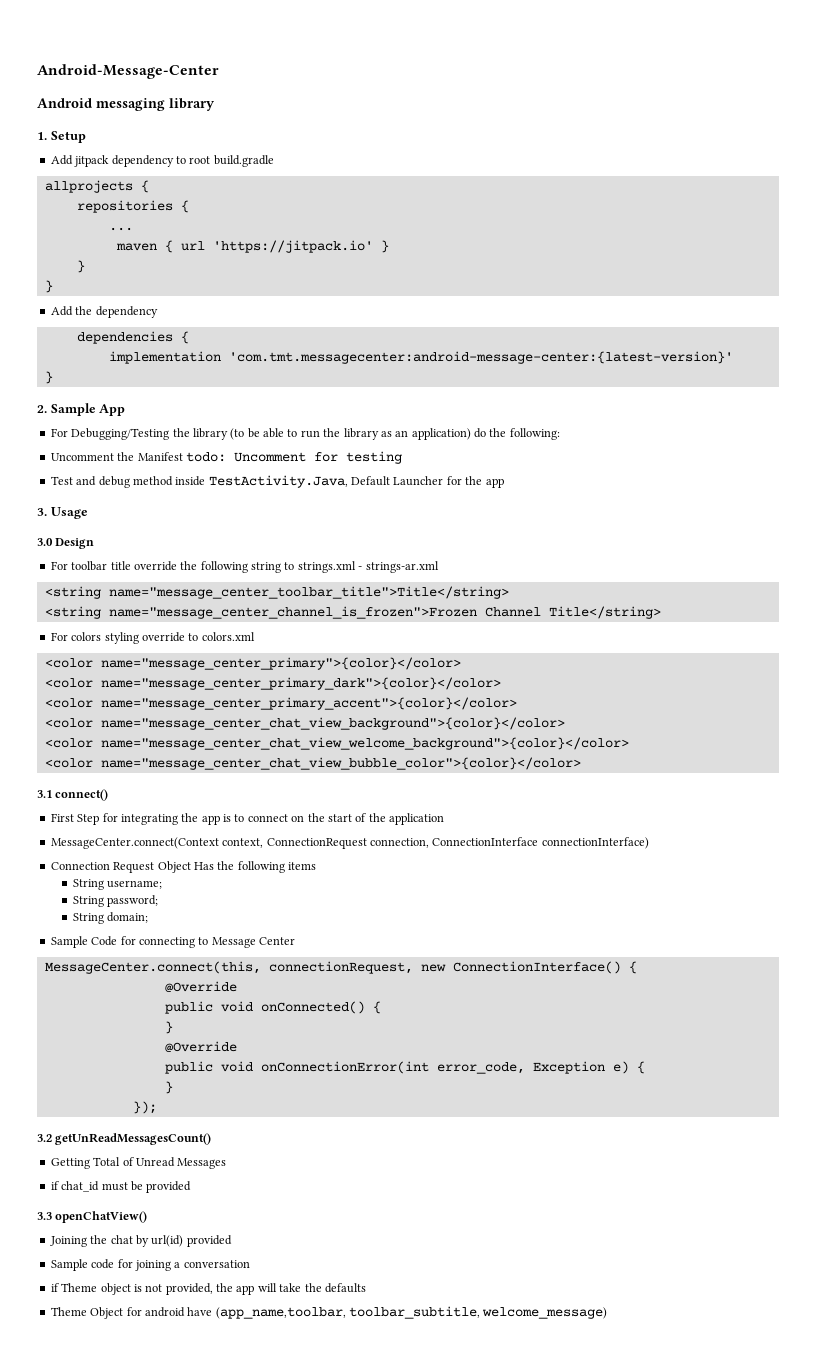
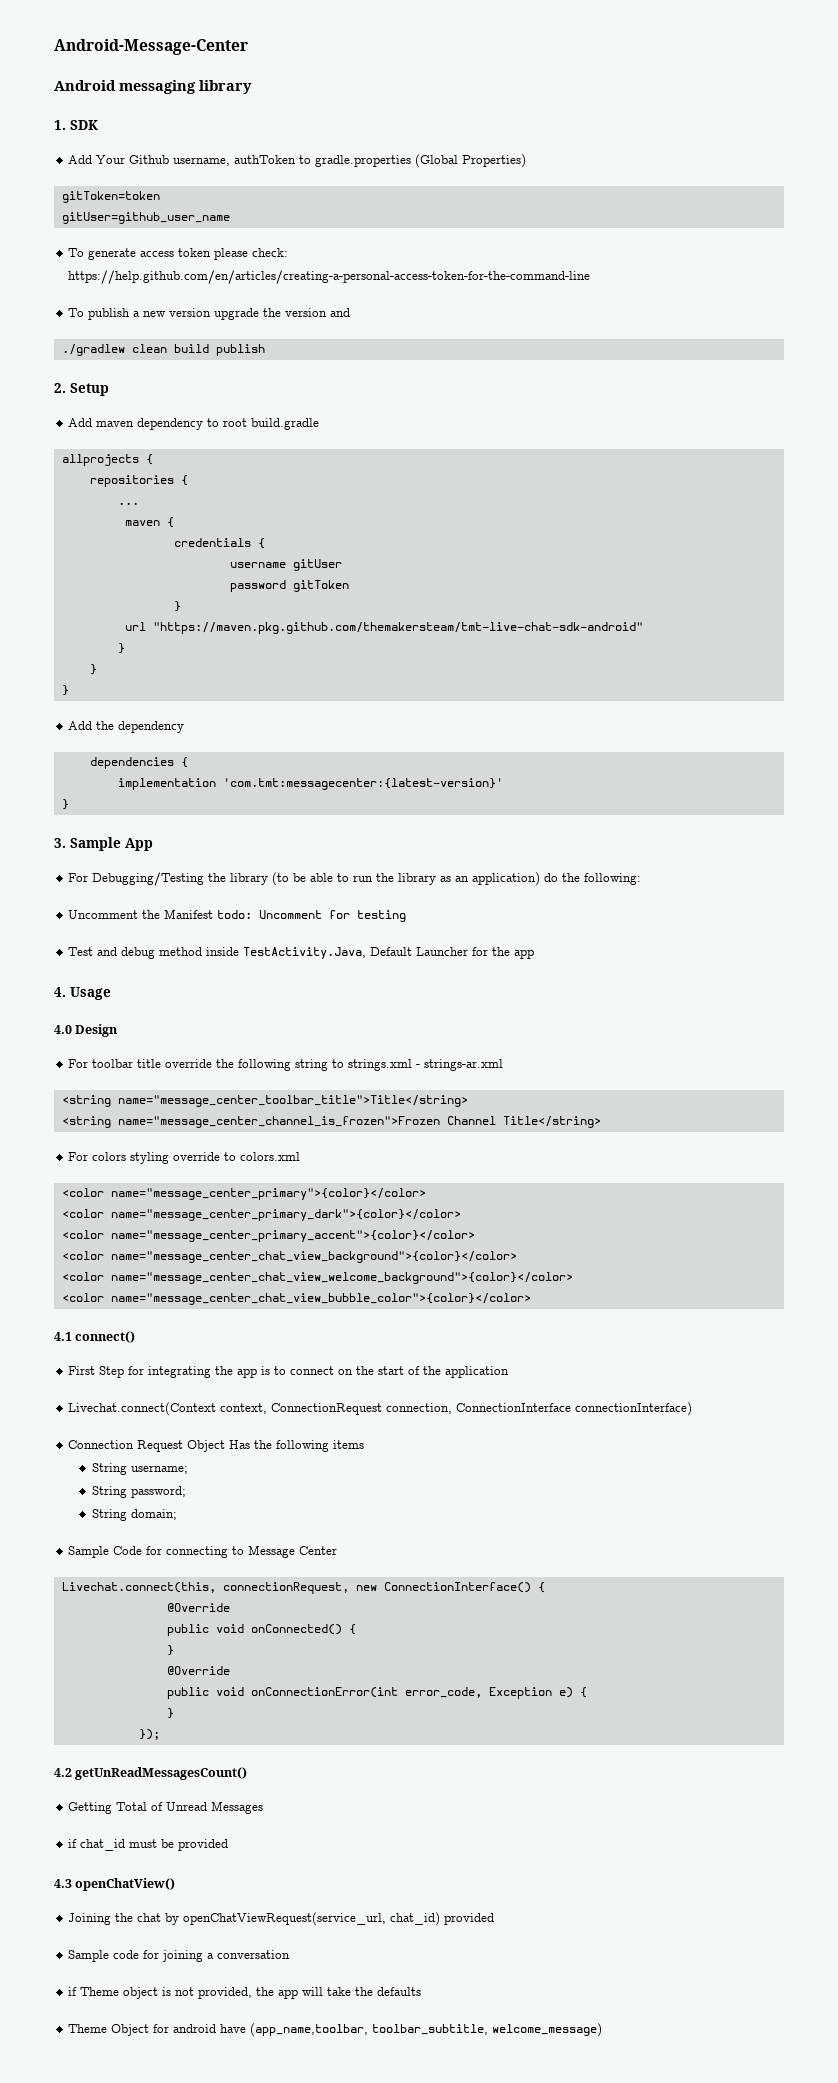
- 1. Setup
+ 1. SDK
+ Add Your Github username, authToken to gradle.properties (Global Properties)
+ gitToken=token
+ gitUser=github_user_name
+ To generate access token please check: https://help.github.com/en/articles/creating-a-personal-access-token-for-the-command-line
+ To publish a new version upgrade the version and
+ ./gradlew clean build publish
+ 2. Setup
- Add jitpack dependency to root build.gradle
+ Add maven dependency to root build.gradle
- maven { url 'https://jitpack.io' }
+ maven {
+ credentials {
+ username gitUser
+ password gitToken
+ }
+ url "https://maven.pkg.github.com/themakersteam/tmt-live-chat-sdk-android"
+ }
- implementation 'com.tmt.messagecenter:android-message-center:{latest-version}'
+ implementation 'com.tmt:messagecenter:{latest-version}'
  }
- 2. Sample App
+ 3. Sample App
- 3. Usage
+ 4. Usage
- 3.0 Design
+ 4.0 Design
- 3.1 connect()
+ 4.1 connect()
- MessageCenter.connect(Context context, ConnectionRequest connection, ConnectionInterface connectionInterface)
+ Livechat.connect(Context context, ConnectionRequest connection, ConnectionInterface connectionInterface)
- MessageCenter.connect(this, connectionRequest, new ConnectionInterface() {
+ Livechat.connect(this, connectionRequest, new ConnectionInterface() {
- 3.2 getUnReadMessagesCount()
+ 4.2 getUnReadMessagesCount()
- 3.3 openChatView()
+ 4.3 openChatView()
- Joining the chat by url(id) provided
+ Joining the chat by openChatViewRequest(service_url, chat_id) provided

